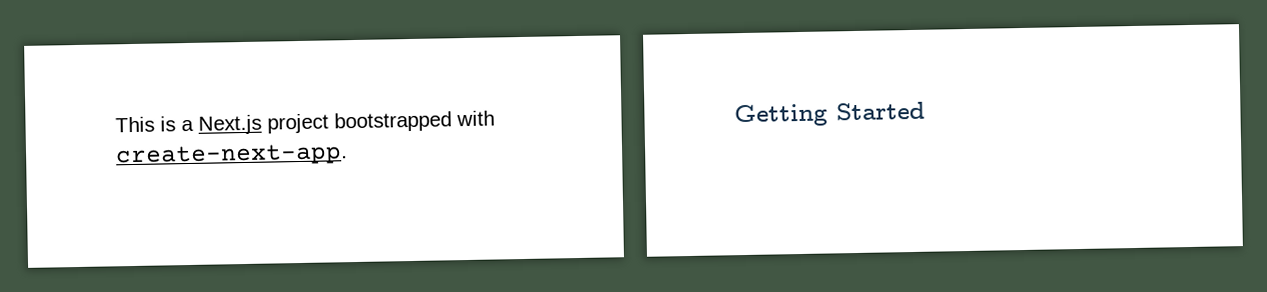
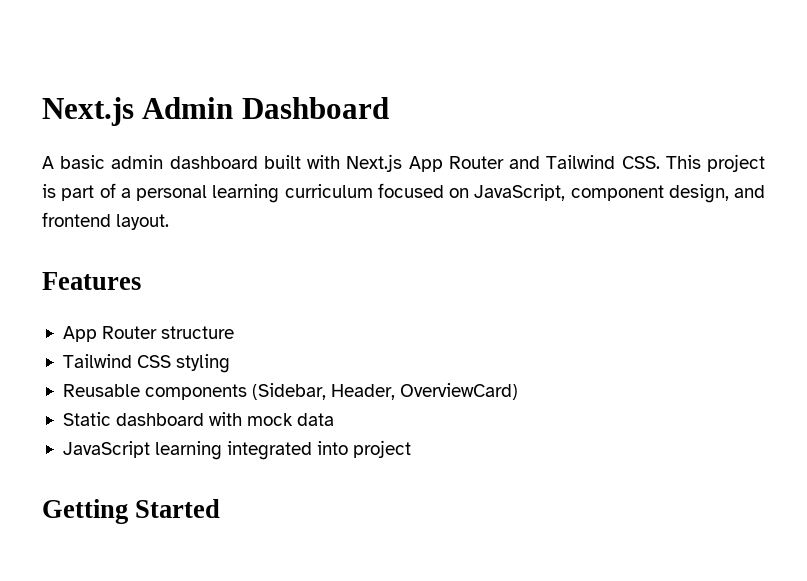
- This is a Next.js project bootstrapped with create-next-app.
+ Next.js Admin Dashboard
+ A basic admin dashboard built with Next.js App Router and Tailwind CSS. This project is part of a personal learning curriculum focused on JavaScript, component design, and frontend layout.
+ Features
+ App Router structure
+ Tailwind CSS styling
+ Reusable components (Sidebar, Header, OverviewCard)
+ Static dashboard with mock data
+ JavaScript learning integrated into project

